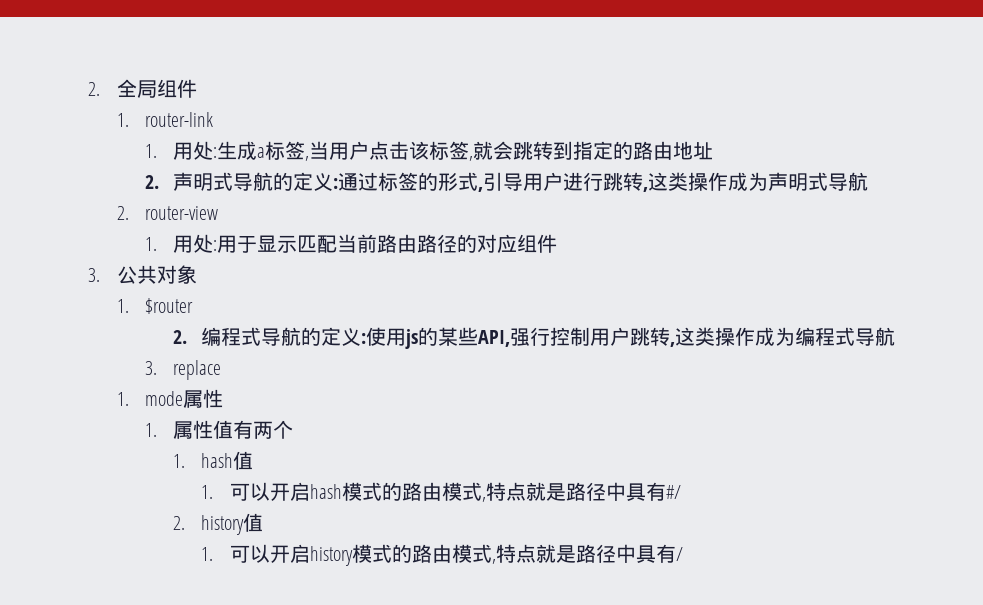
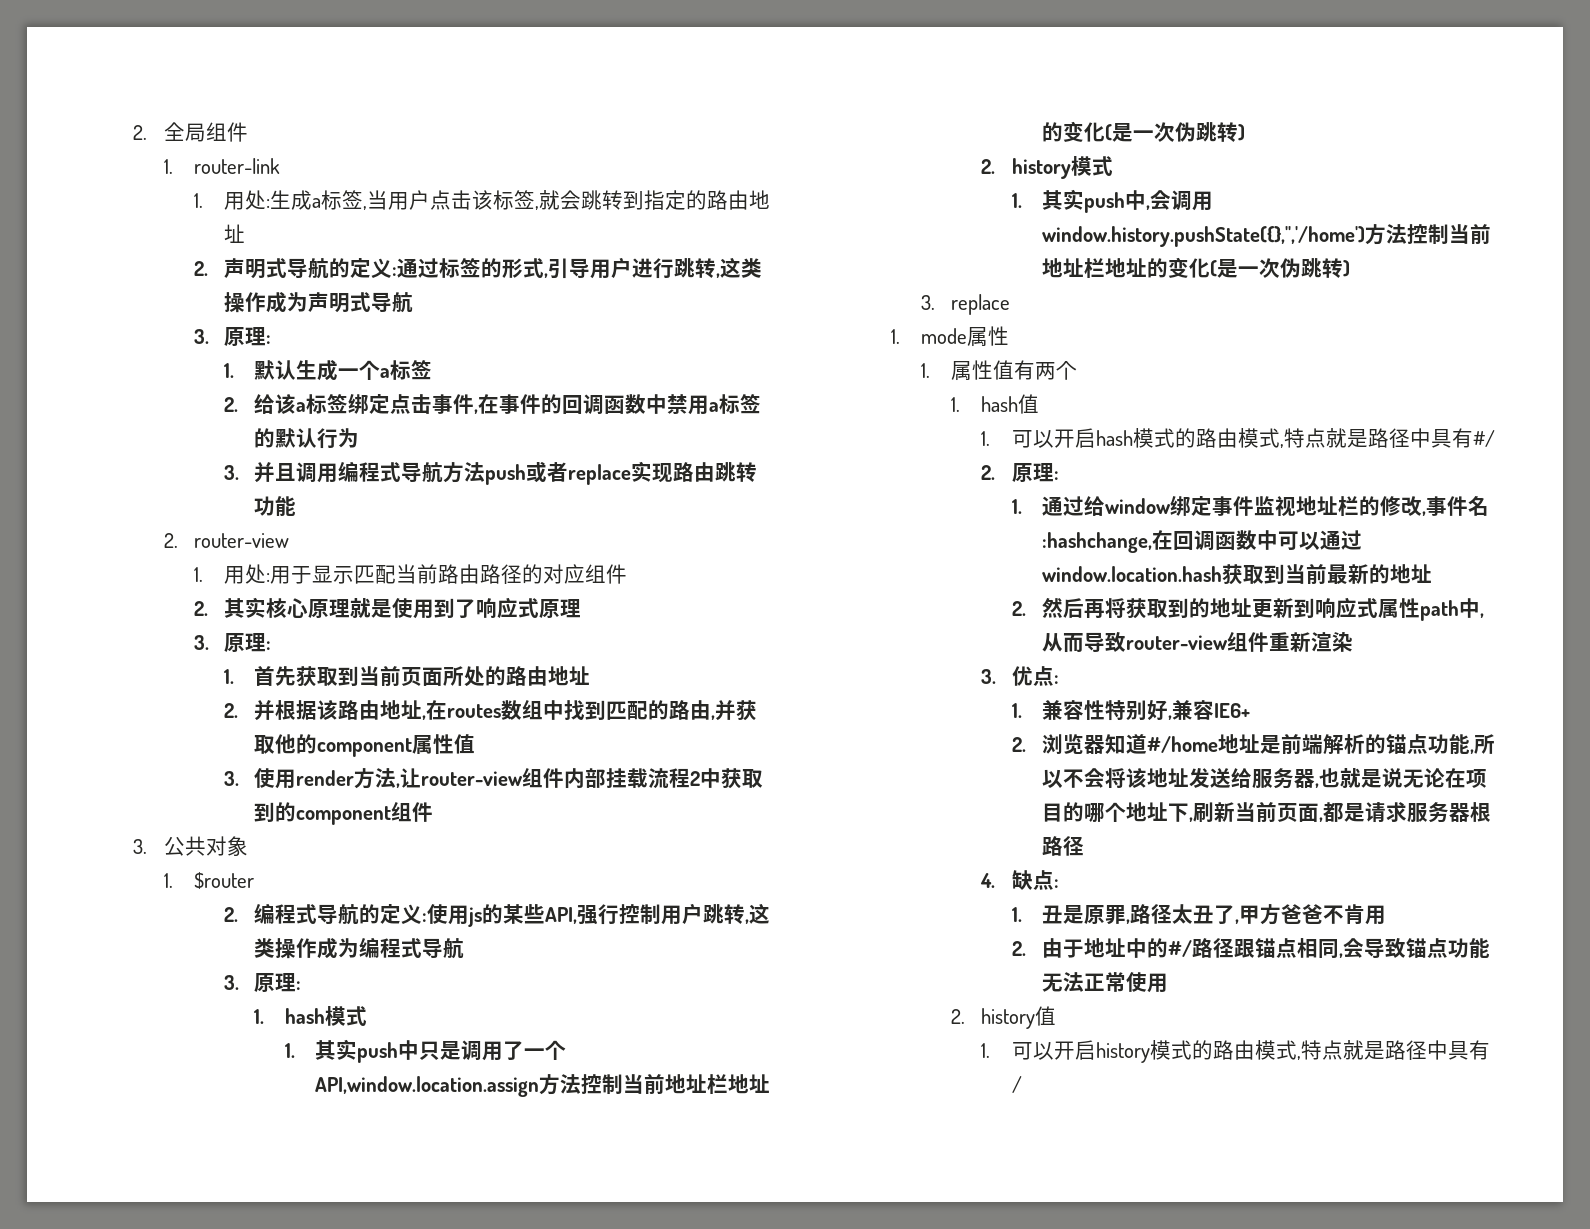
  2.声明式导航的定义:通过标签的形式,引导用户进行跳转,这类操作成为声明式导航
+ 3.原理:
+ 1.默认生成一个a标签
+ 2.给该a标签绑定点击事件,在事件的回调函数中禁用a标签的默认行为
+ 3.并且调用编程式导航方法push或者replace实现路由跳转功能
+ 2.其实核心原理就是使用到了响应式原理
+ 3.原理:
+ 1.首先获取到当前页面所处的路由地址
+ 2.并根据该路由地址,在routes数组中找到匹配的路由,并获取他的component属性值
+ 3.使用render方法,让router-view组件内部挂载流程2中获取到的component组件
  2.编程式导航的定义:使用js的某些API,强行控制用户跳转,这类操作成为编程式导航
+ 3.原理:
+ 1. hash模式
+ 1.其实push中只是调用了一个API,window.location.assign方法控制当前地址栏地址的变化(是一次伪跳转)
+ 2. history模式
+ 1.其实push中,会调用window.history.pushState({},'','/home')方法控制当前地址栏地址的变化(是一次伪跳转)
+ 2.原理:
+ 1.通过给window绑定事件监视地址栏的修改,事件名:hashchange,在回调函数中可以通过window.location.hash获取到当前最新的地址
+ 2.然后再将获取到的地址更新到响应式属性path中,从而导致router-view组件重新渲染
+ 3.优点:
+ 1.兼容性特别好,兼容IE6+
+ 2.浏览器知道#/home地址是前端解析的锚点功能,所以不会将该地址发送给服务器,也就是说无论在项目的哪个地址下,刷新当前页面,都是请求服务器根路径
+ 4.缺点:
+ 1.丑是原罪,路径太丑了,甲方爸爸不肯用
+ 2.由于地址中的#/路径跟锚点相同,会导致锚点功能无法正常使用

